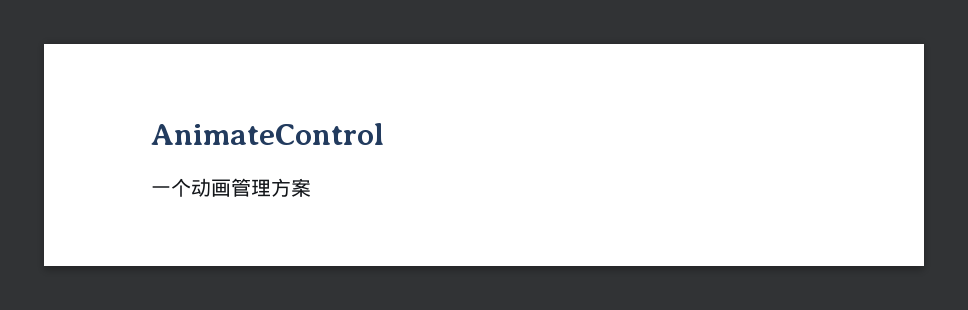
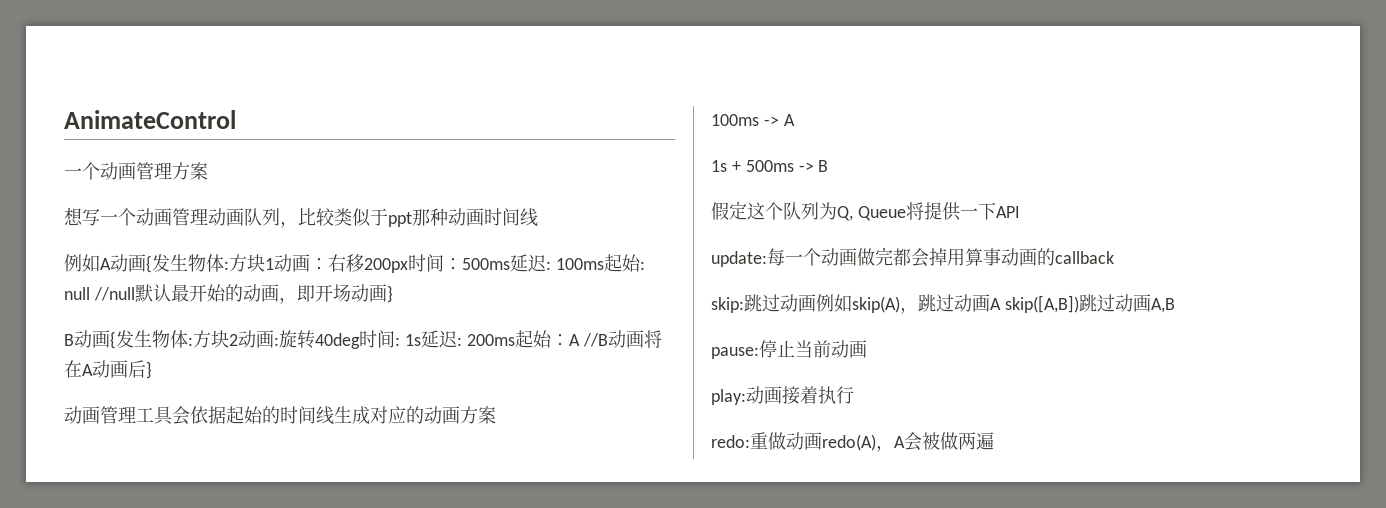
+ 想写一个动画管理动画队列，比较类似于ppt那种动画时间线
+ 例如A动画{发生物体:方块1动画：右移200px时间：500ms延迟: 100ms起始: null //null默认最开始的动画，即开场动画}
+ B动画{发生物体:方块2动画:旋转40deg时间: 1s延迟: 200ms起始：A //B动画将在A动画后}
+ 动画管理工具会依据起始的时间线生成对应的动画方案
+ 100ms -> A
+ 1s + 500ms -> B
+ 假定这个队列为Q, Queue将提供一下API
+ update:每一个动画做完都会掉用算事动画的callback
+ skip:跳过动画例如skip(A)，跳过动画A skip([A,B])跳过动画A,B
+ pause:停止当前动画
+ play:动画接着执行
+ redo:重做动画redo(A)，A会被做两遍

